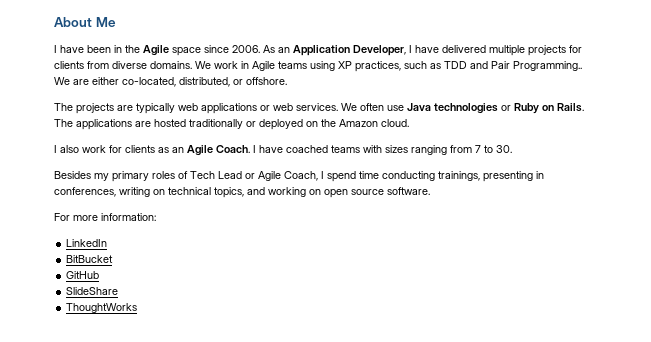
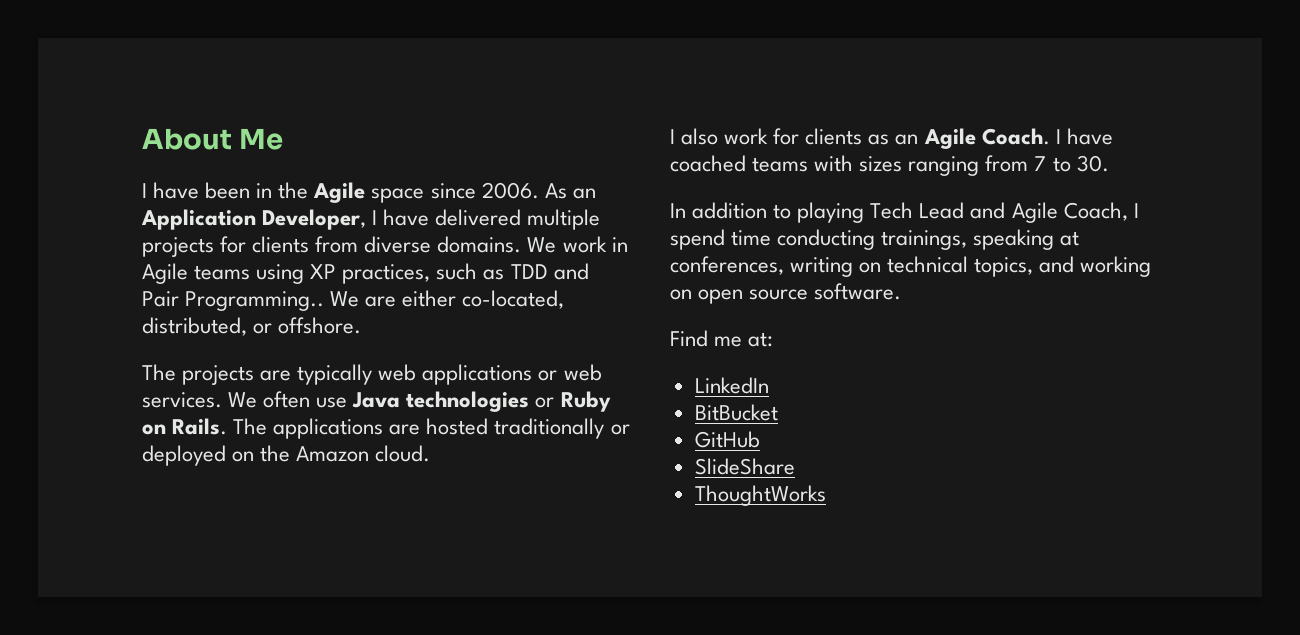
- Besides my primary roles of Tech Lead or Agile Coach, I spend time conducting trainings, presenting in conferences, writing on technical topics, and working on open source software.
+ In addition to playing Tech Lead and Agile Coach, I spend time conducting trainings, speaking at conferences, writing on technical topics, and working on open source software.
- For more information:
+ Find me at:

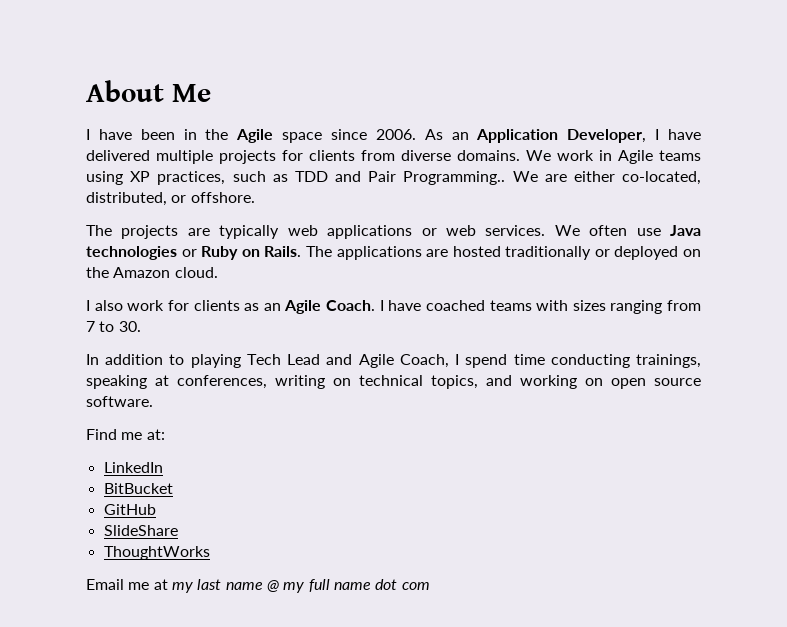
+ Email me at my last name @ my full name dot com

